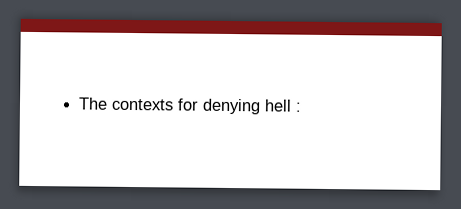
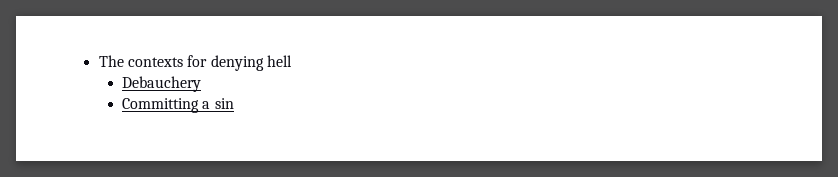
- The contexts for denying hell :
+ The contexts for denying hell
+ Debauchery
+ Committing a sin

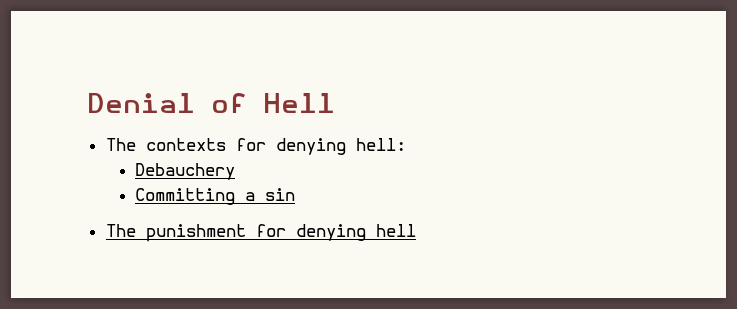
+ Denial of Hell
- The contexts for denying hell
+ The contexts for denying hell:
+ The punishment for denying hell

